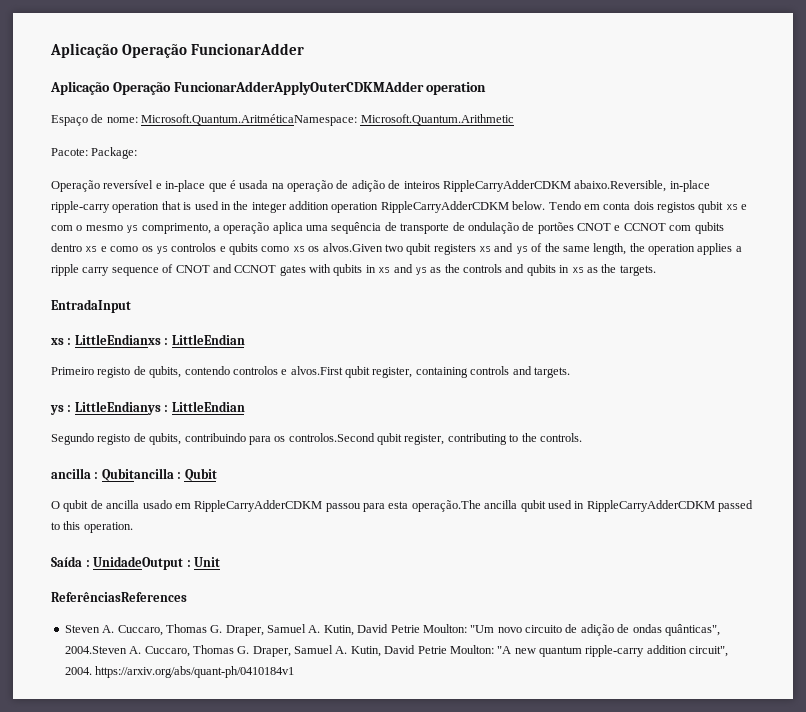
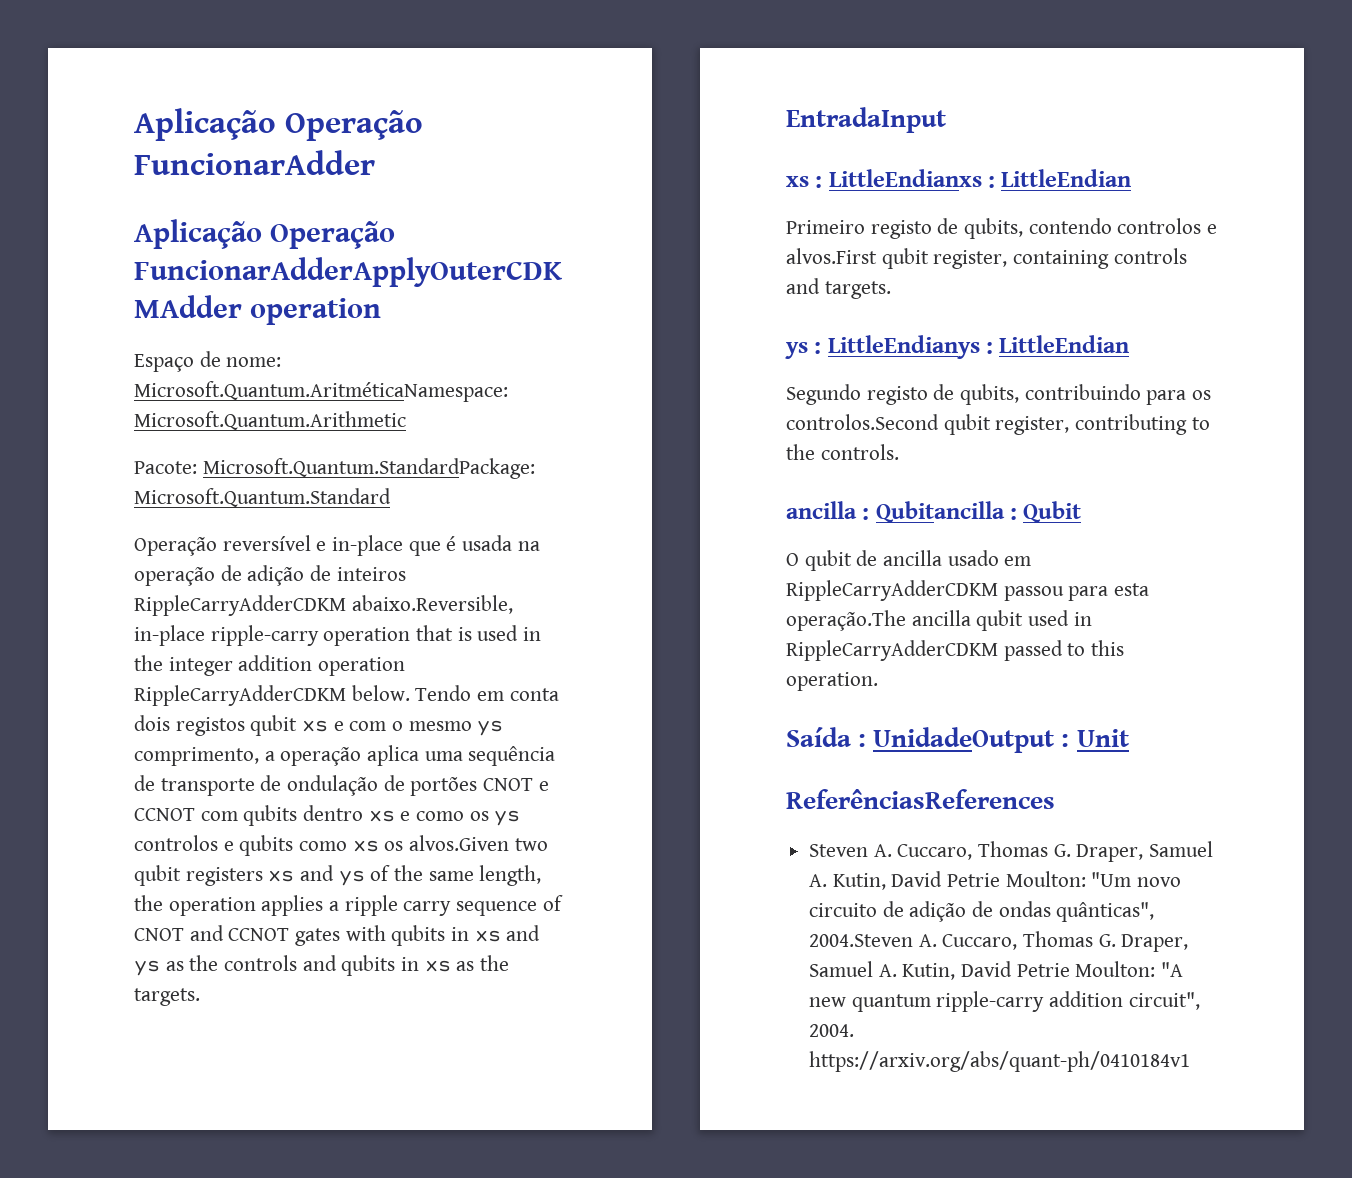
- Pacote: Package:
+ Pacote: Microsoft.Quantum.StandardPackage: Microsoft.Quantum.Standard

